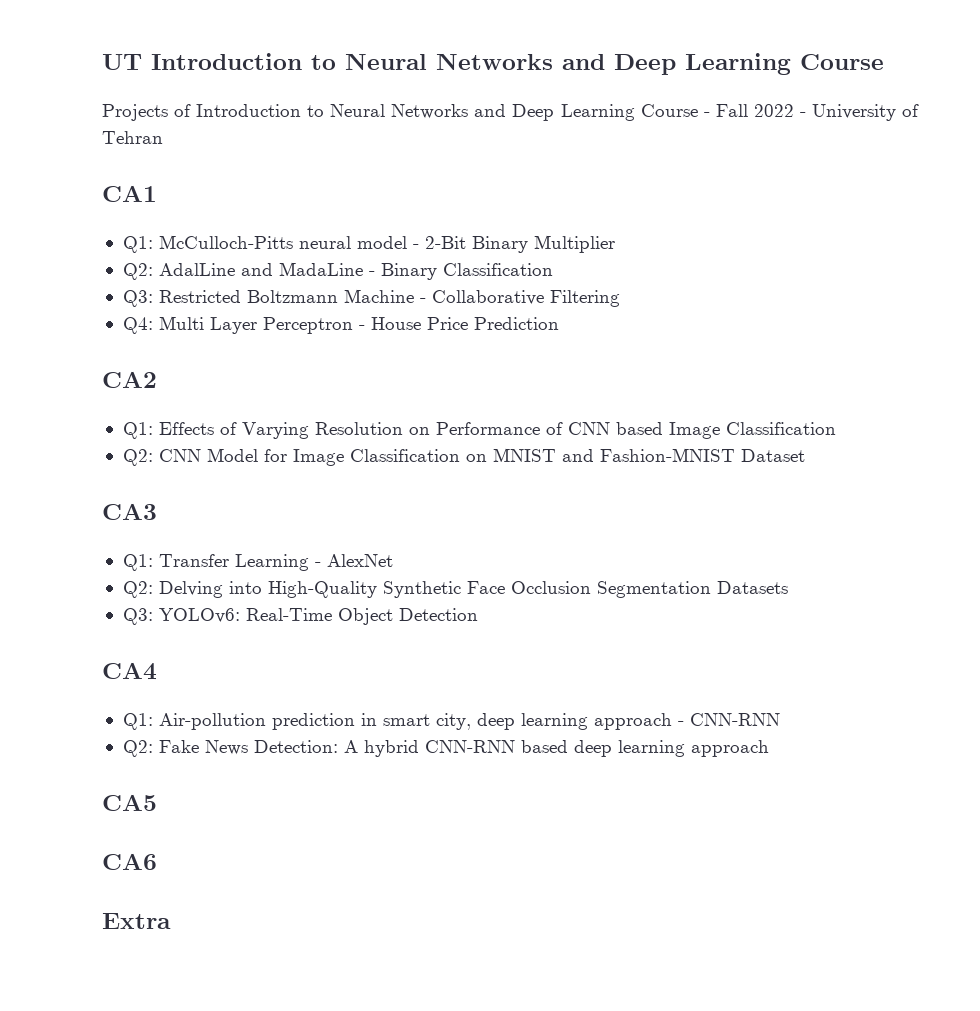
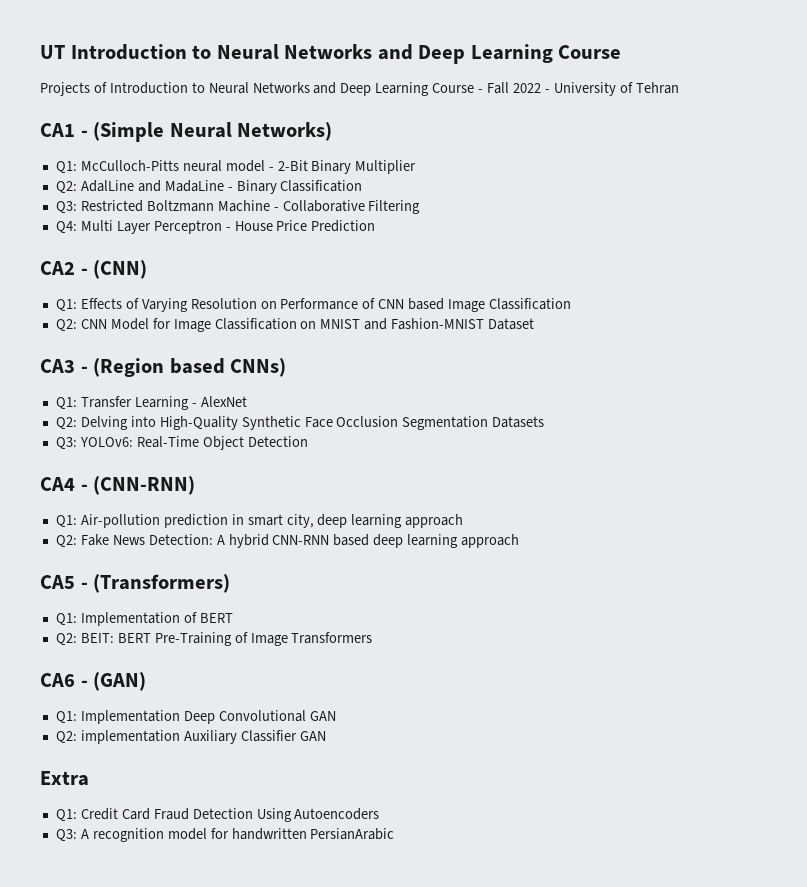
- CA1
+ CA1 - (Simple Neural Networks)
- CA2
+ CA2 - (CNN)
- CA3
+ CA3 - (Region based CNNs)
- CA4
+ CA4 - (CNN-RNN)
- Q1: Air‑pollution prediction in smart city, deep learning approach - CNN-RNN
+ Q1: Air‑pollution prediction in smart city, deep learning approach
- CA5
- CA6
+ CA5 - (Transformers)
+ Q1: Implementation of BERT
+ Q2: BEIT: BERT Pre-Training of Image Transformers
+ CA6 - (GAN)
+ Q1: Implementation Deep Convolutional GAN
+ Q2: implementation Auxiliary Classifier GAN
  Extra
+ Q1: Credit Card Fraud Detection Using Autoencoders
+ Q3: A recognition model for handwritten PersianArabic

